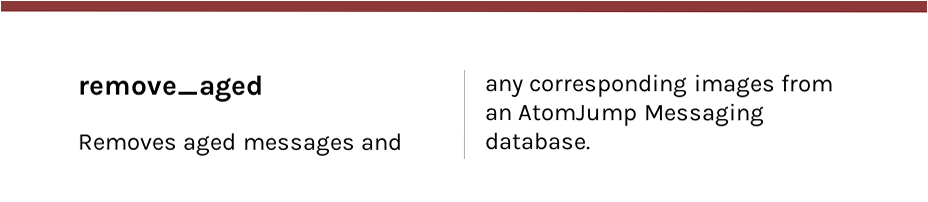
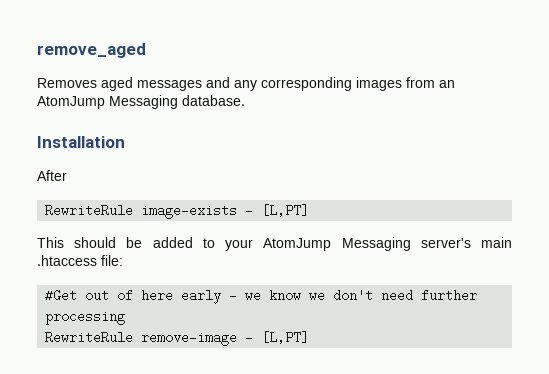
+ Installation
+ After
+ RewriteRule image-exists - [L,PT]
+ This should be added to your AtomJump Messaging server's main .htaccess file:
+ #Get out of here early - we know we don't need further processing
+ RewriteRule remove-image - [L,PT]

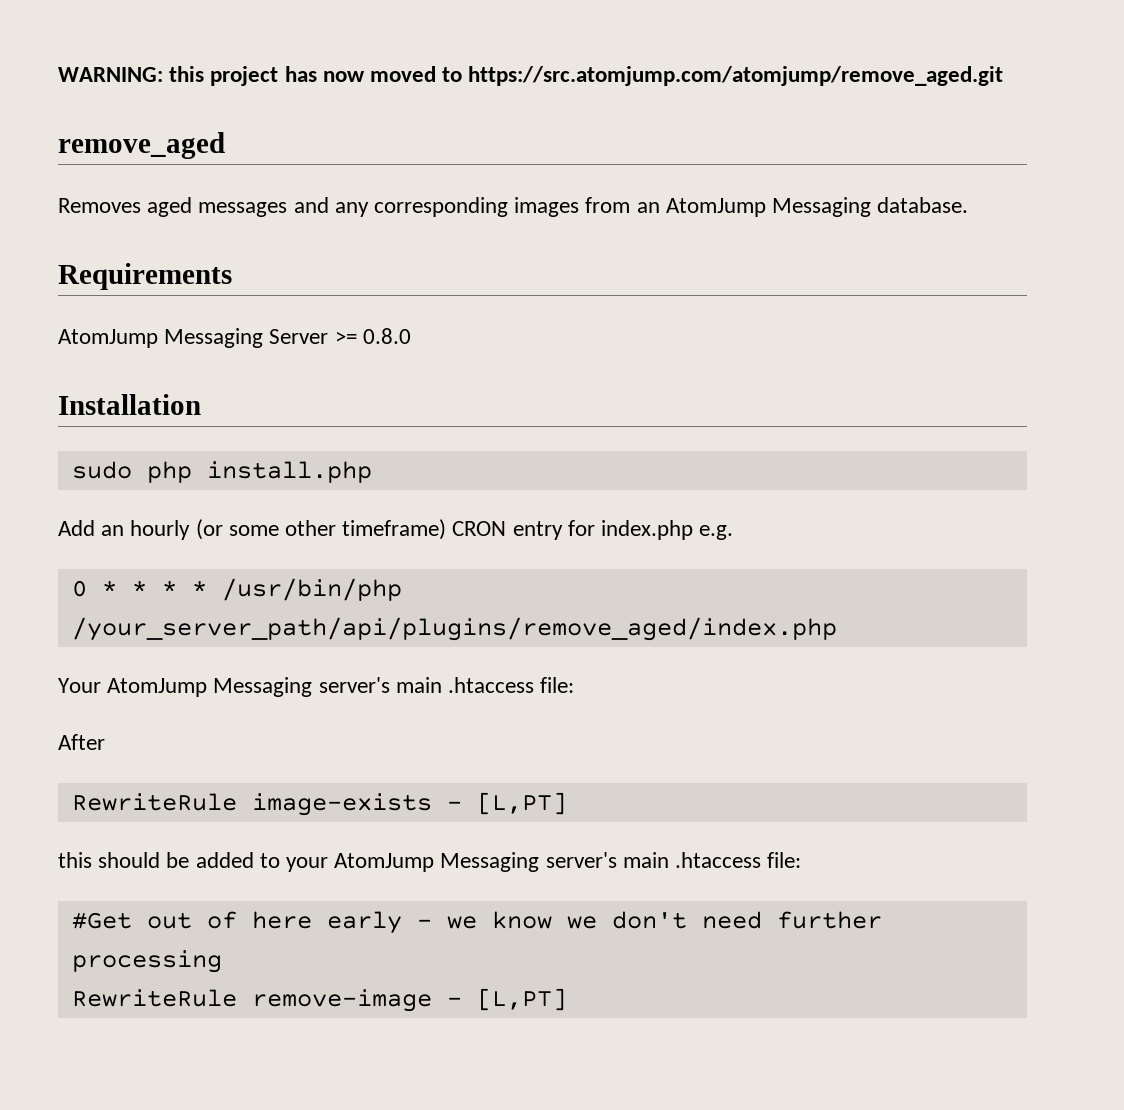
+ WARNING: this project has now moved to https://src.atomjump.com/atomjump/remove_aged.git
+ Requirements
+ AtomJump Messaging Server >= 0.8.0
  Installation
+ sudo php install.php
+ Add an hourly (or some other timeframe) CRON entry for index.php e.g.
+ 0 * * * * /usr/bin/php /your_server_path/api/plugins/remove_aged/index.php
+ Your AtomJump Messaging server's main .htaccess file:
- This should be added to your AtomJump Messaging server's main .htaccess file:
+ this should be added to your AtomJump Messaging server's main .htaccess file:

